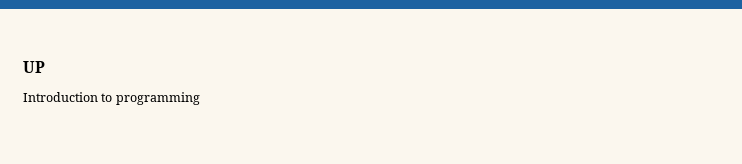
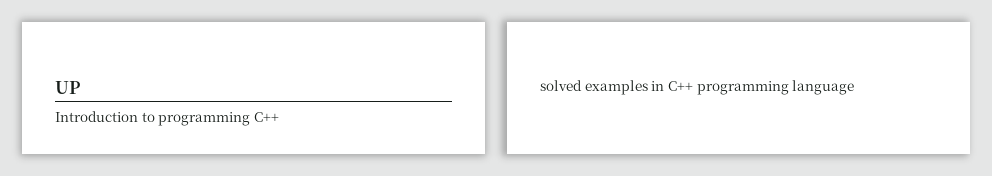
- Introduction to programming
+ Introduction to programming C++
+ solved examples in C++ programming language

